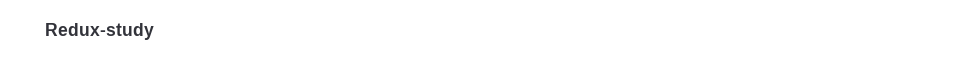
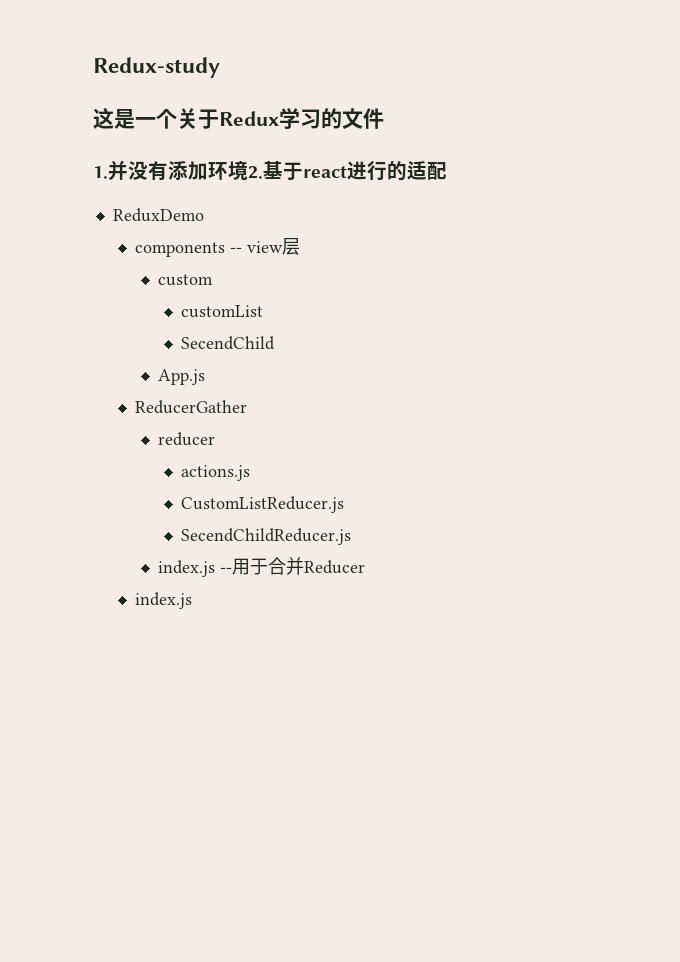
+ 这是一个关于Redux学习的文件
+ 1.并没有添加环境2.基于react进行的适配
+ ReduxDemo
+ components -- view层
+ custom
+ customList
+ SecendChild
+ App.js
+ ReducerGather
+ reducer
+ actions.js
+ CustomListReducer.js
+ SecendChildReducer.js
+ index.js --用于合并Reducer
+ index.js

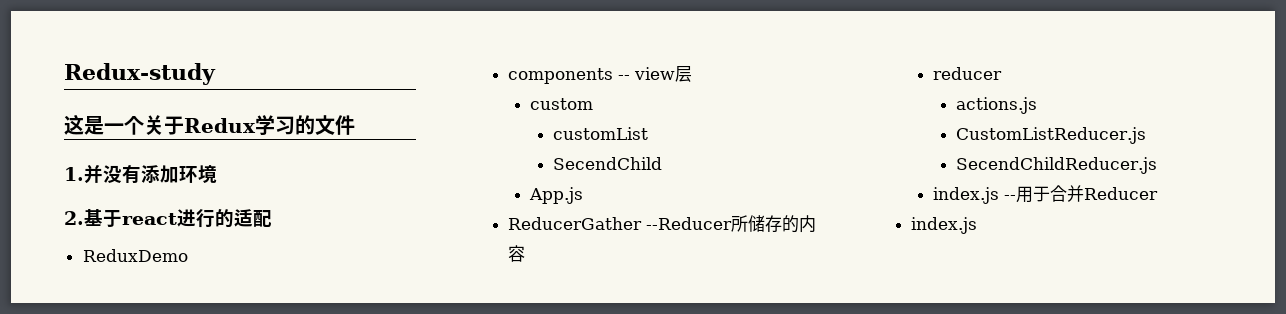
- 1.并没有添加环境2.基于react进行的适配
+ 1.并没有添加环境
+ 2.基于react进行的适配
- ReducerGather
+ ReducerGather --Reducer所储存的内容

